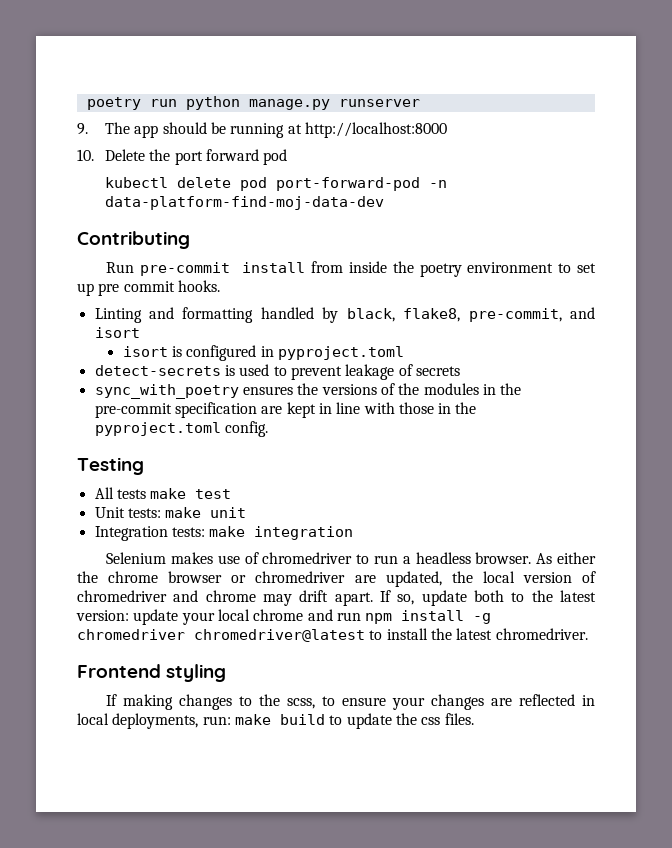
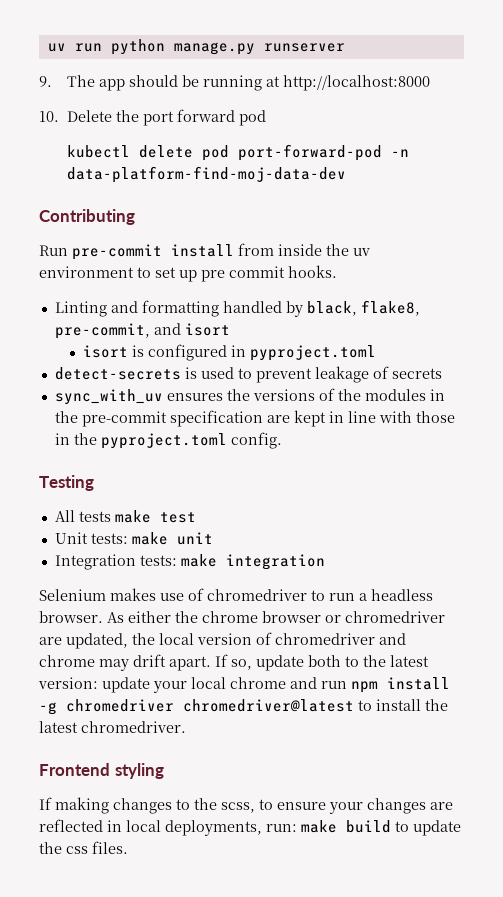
- poetry run python manage.py runserver
+ uv run python manage.py runserver
- Run pre-commit install from inside the poetry environment to set up pre commit hooks.
+ Run pre-commit install from inside the uv environment to set up pre commit hooks.
- sync_with_poetry ensures the versions of the modules in the pre-commit specification are kept in line with those in the pyproject.toml config.
+ sync_with_uv ensures the versions of the modules in the pre-commit specification are kept in line with those in the pyproject.toml config.

